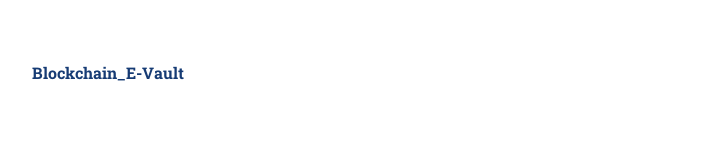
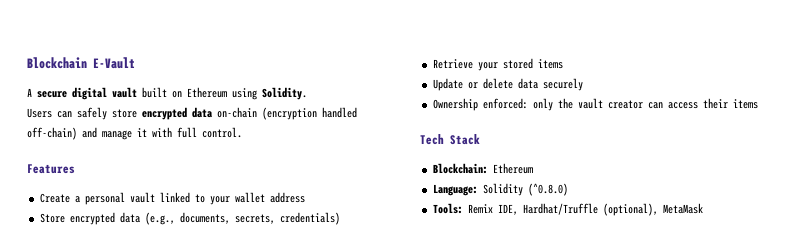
- Blockchain_E-Vault
+ Blockchain E-Vault
+ A secure digital vault built on Ethereum using Solidity.
+ Users can safely store encrypted data on-chain (encryption handled off-chain) and manage it with full control.
+ Features
+ Create a personal vault linked to your wallet address
+ Store encrypted data (e.g., documents, secrets, credentials)
+ Retrieve your stored items
+ Update or delete data securely
+ Ownership enforced: only the vault creator can access their items
+ Tech Stack
+ Blockchain: Ethereum
+ Language: Solidity (^0.8.0)
+ Tools: Remix IDE, Hardhat/Truffle (optional), MetaMask

